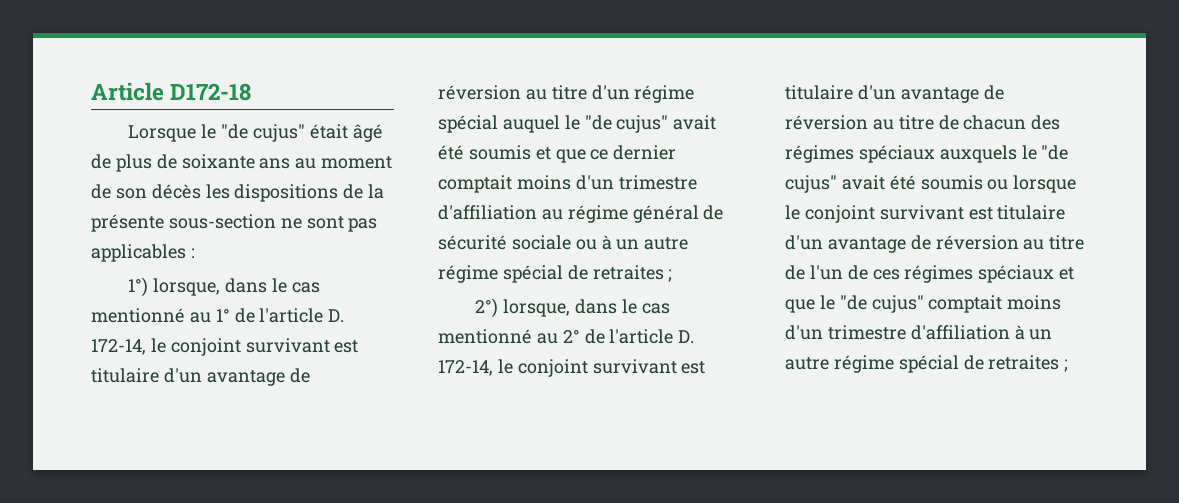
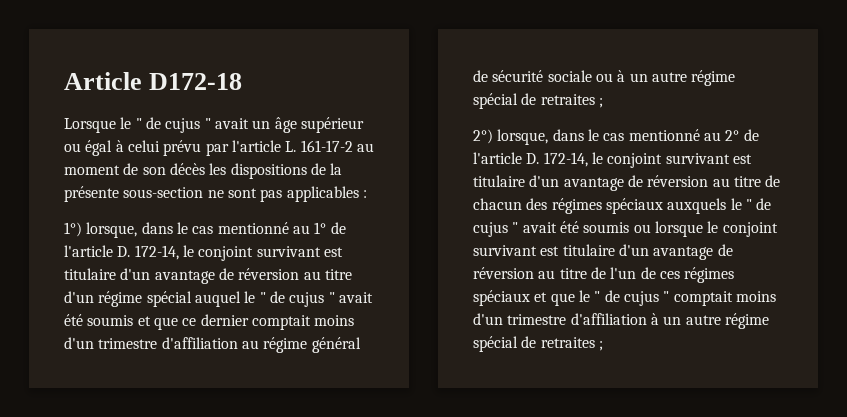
- Lorsque le "de cujus" était âgé de plus de soixante ans au moment de son décès les dispositions de la présente sous-section ne sont pas applicables :
+ Lorsque le " de cujus " avait un âge supérieur ou égal à celui prévu par l'article L. 161-17-2 au moment de son décès les dispositions de la présente sous-section ne sont pas applicables :
- 1°) lorsque, dans le cas mentionné au 1° de l'article D. 172-14, le conjoint survivant est titulaire d'un avantage de réversion au titre d'un régime spécial auquel le "de cujus" avait été soumis et que ce dernier comptait moins d'un trimestre d'affiliation au régime général de sécurité sociale ou à un autre régime spécial de retraites ;
+ 1°) lorsque, dans le cas mentionné au 1° de l'article D. 172-14, le conjoint survivant est titulaire d'un avantage de réversion au titre d'un régime spécial auquel le " de cujus " avait été soumis et que ce dernier comptait moins d'un trimestre d'affiliation au régime général de sécurité sociale ou à un autre régime spécial de retraites ;
- 2°) lorsque, dans le cas mentionné au 2° de l'article D. 172-14, le conjoint survivant est titulaire d'un avantage de réversion au titre de chacun des régimes spéciaux auxquels le "de cujus" avait été soumis ou lorsque le conjoint survivant est titulaire d'un avantage de réversion au titre de l'un de ces régimes spéciaux et que le "de cujus" comptait moins d'un trimestre d'affiliation à un autre régime spécial de retraites ;
+ 2°) lorsque, dans le cas mentionné au 2° de l'article D. 172-14, le conjoint survivant est titulaire d'un avantage de réversion au titre de chacun des régimes spéciaux auxquels le " de cujus " avait été soumis ou lorsque le conjoint survivant est titulaire d'un avantage de réversion au titre de l'un de ces régimes spéciaux et que le " de cujus " comptait moins d'un trimestre d'affiliation à un autre régime spécial de retraites ;

